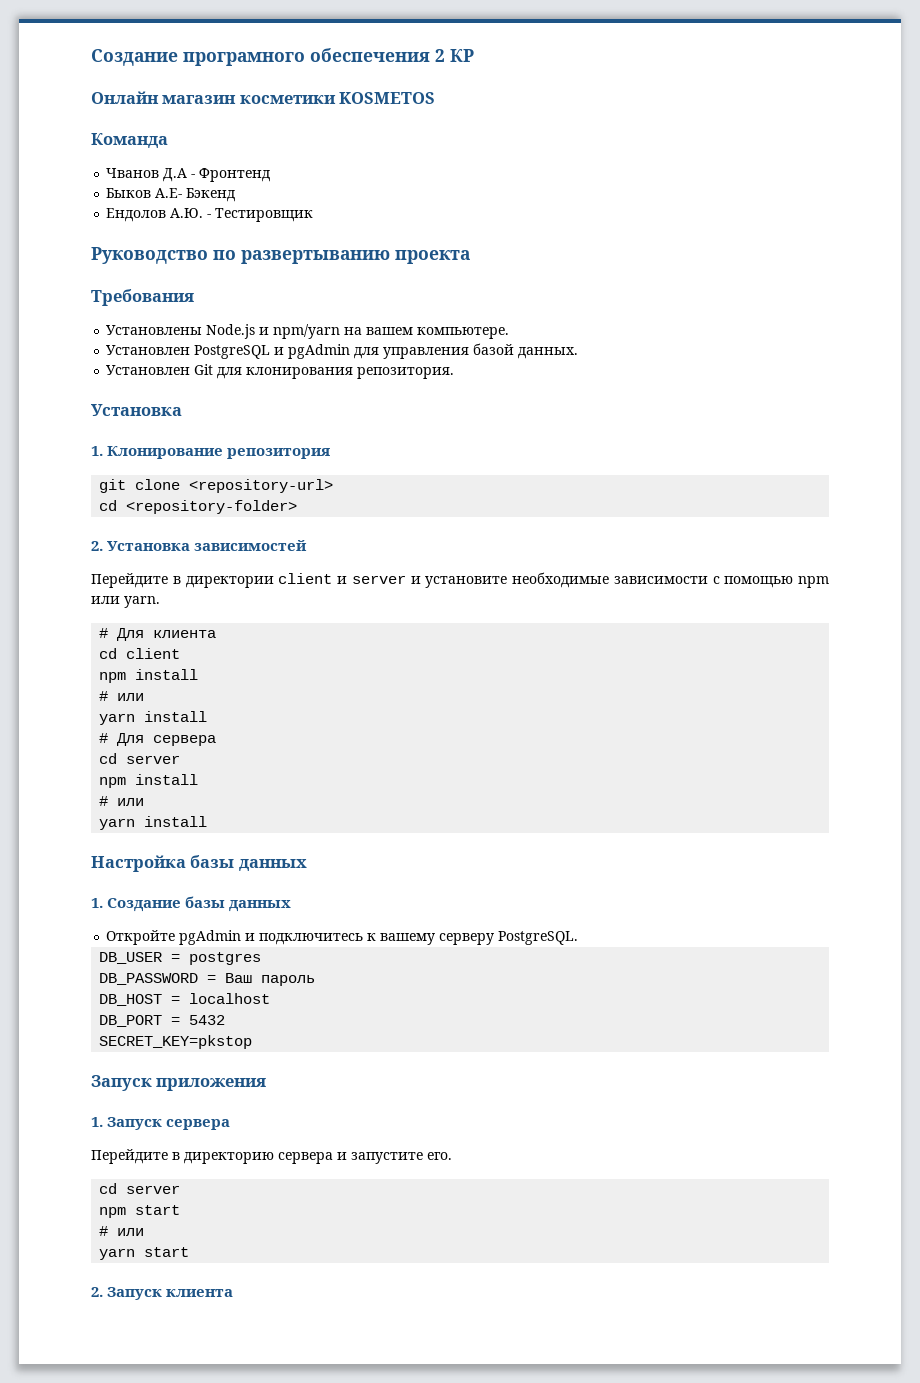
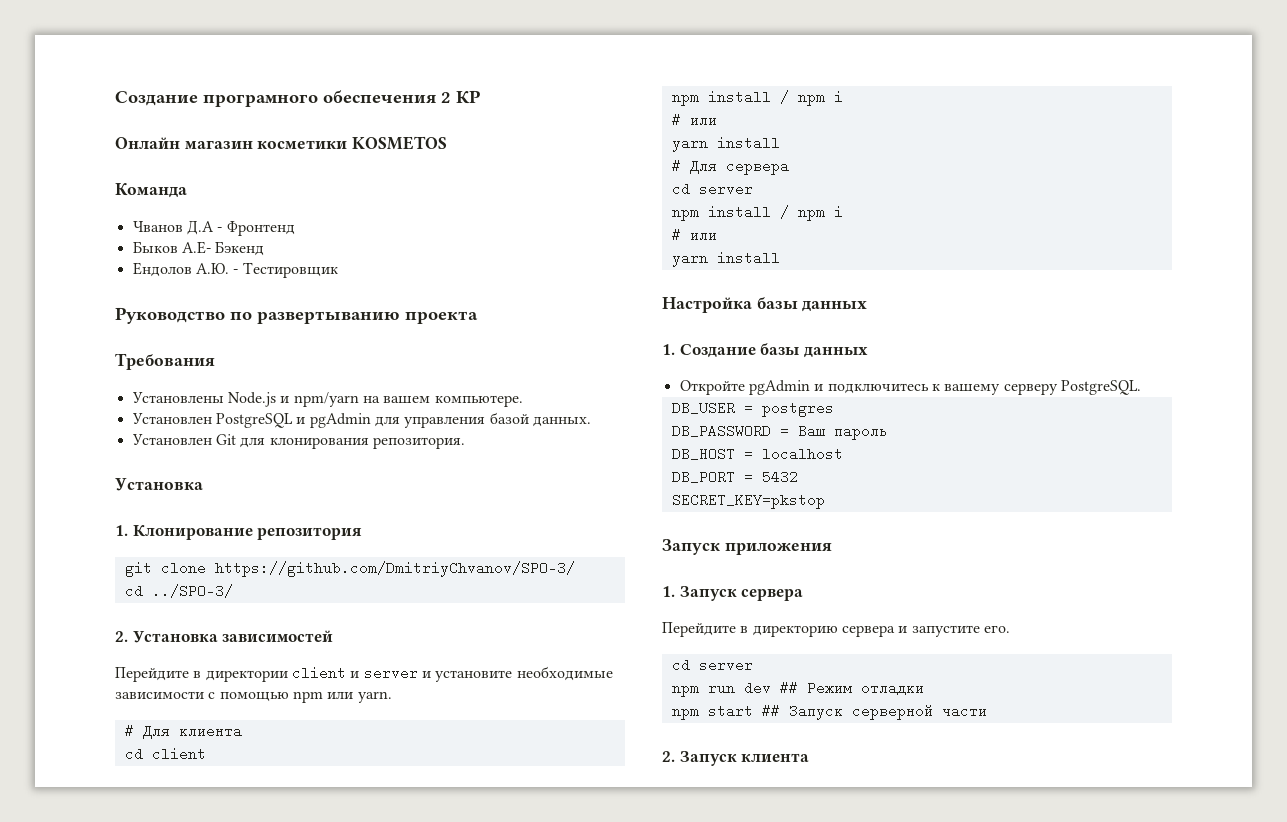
- git clone <repository-url>
- cd <repository-folder>
+ git clone https://github.com/DmitriyChvanov/SPO-3/
+ cd ../SPO-3/
  cd client
- npm install
+ npm install / npm i
  # Для сервера
  cd server
- npm install
+ npm install / npm i
- npm start
- # или
- yarn start
+ npm run dev ## Режим отладки
+ npm start ## Запуск серверной части

